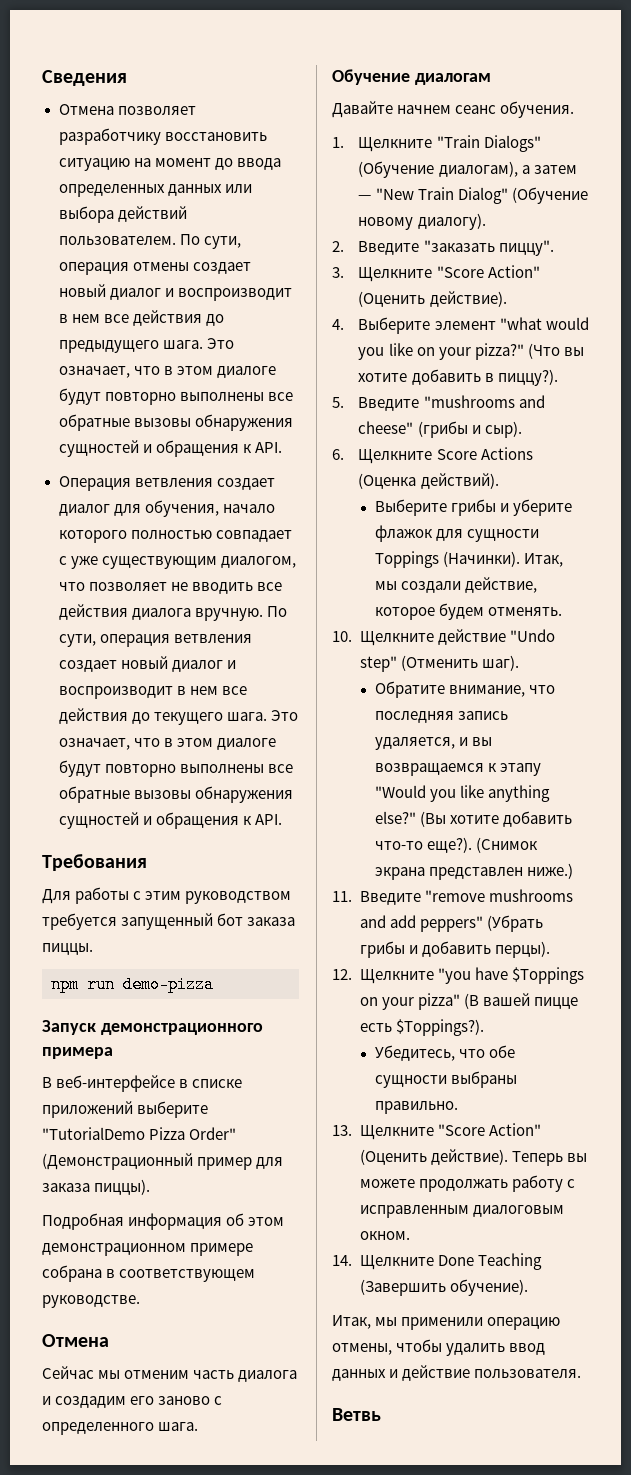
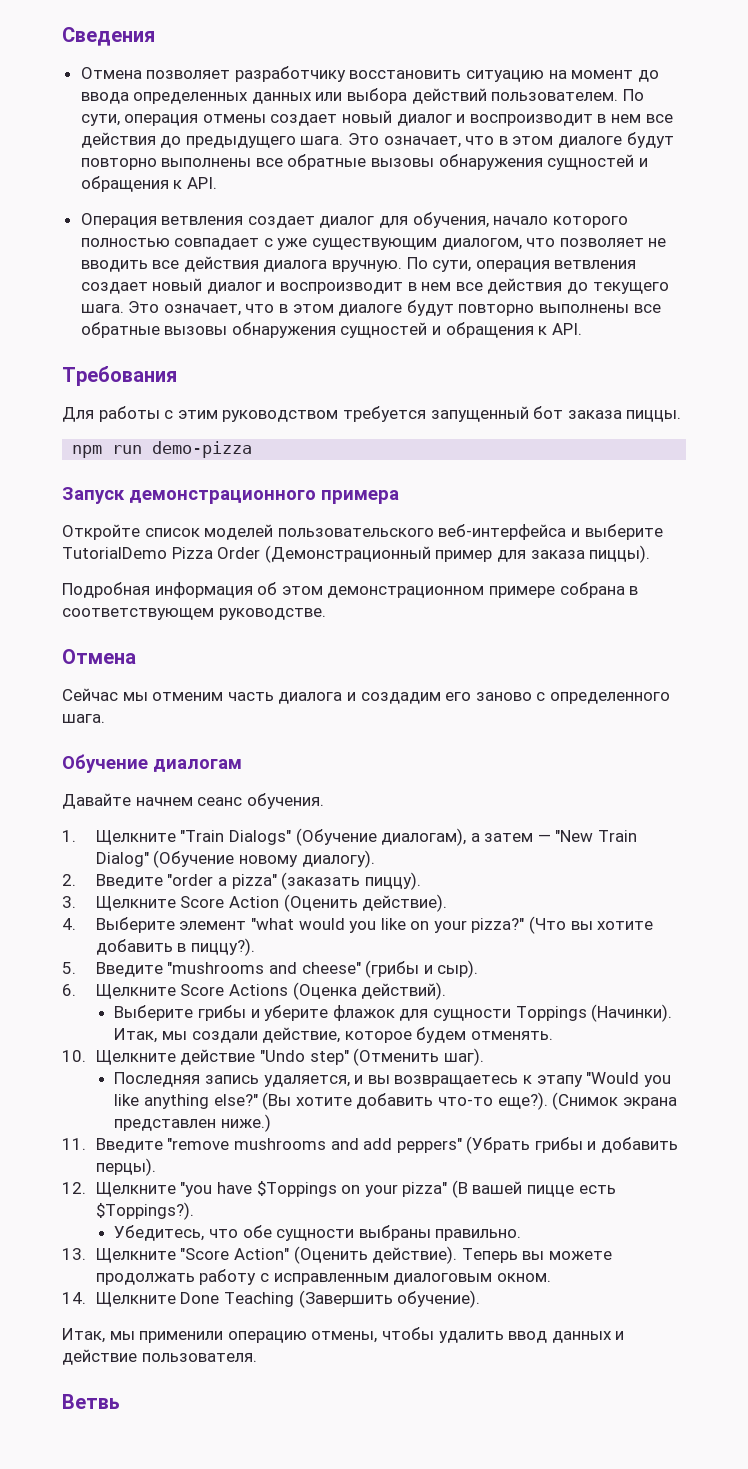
- В веб-интерфейсе в списке приложений выберите "TutorialDemo Pizza Order" (Демонстрационный пример для заказа пиццы).
+ Откройте список моделей пользовательского веб-интерфейса и выберите TutorialDemo Pizza Order (Демонстрационный пример для заказа пиццы).
- 2. Введите "заказать пиццу".
+ 2. Введите "order a pizza" (заказать пиццу).
- 3. Щелкните "Score Action" (Оценить действие).
+ 3. Щелкните Score Action (Оценить действие).
- Обратите внимание, что последняя запись удаляется, и вы возвращаемся к этапу "Would you like anything else?"
+ Последняя запись удаляется, и вы возвращаетесь к этапу "Would you like anything else?"

